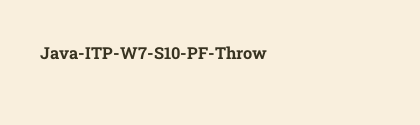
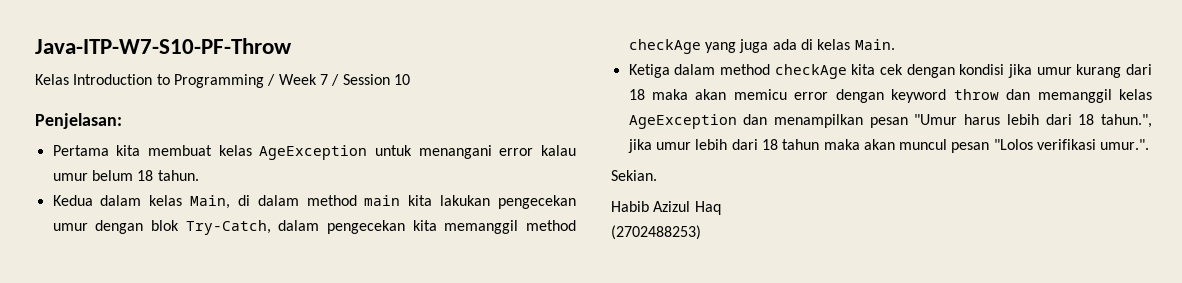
+ Kelas Introduction to Programming / Week 7 / Session 10
+ Penjelasan:
+ Pertama kita membuat kelas AgeException untuk menangani error kalau umur belum 18 tahun.
+ Kedua dalam kelas Main, di dalam method main kita lakukan pengecekan umur dengan blok Try-Catch, dalam pengecekan kita memanggil method checkAge yang juga ada di kelas Main.
+ Ketiga dalam method checkAge kita cek dengan kondisi jika umur kurang dari 18 maka akan memicu error dengan keyword throw dan memanggil kelas AgeException dan menampilkan pesan "Umur harus lebih dari 18 tahun.", jika umur lebih dari 18 tahun maka akan muncul pesan "Lolos verifikasi umur.".
+ Sekian.
+ Habib Azizul Haq
+ (2702488253)

